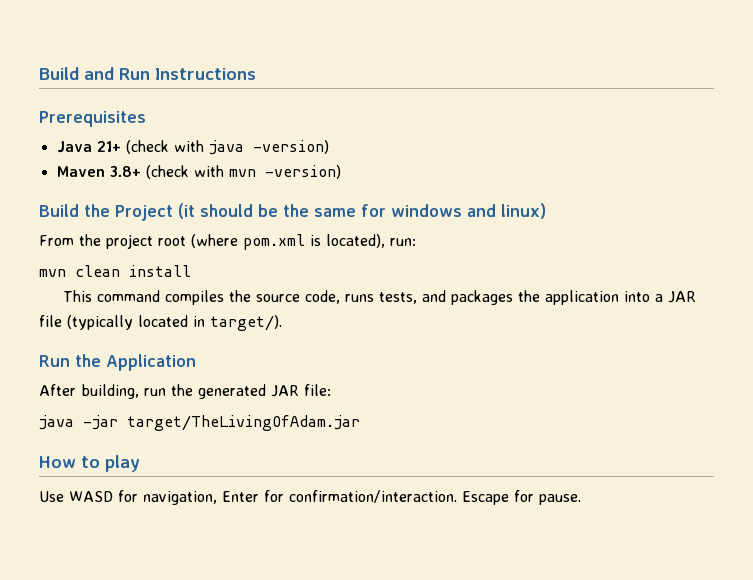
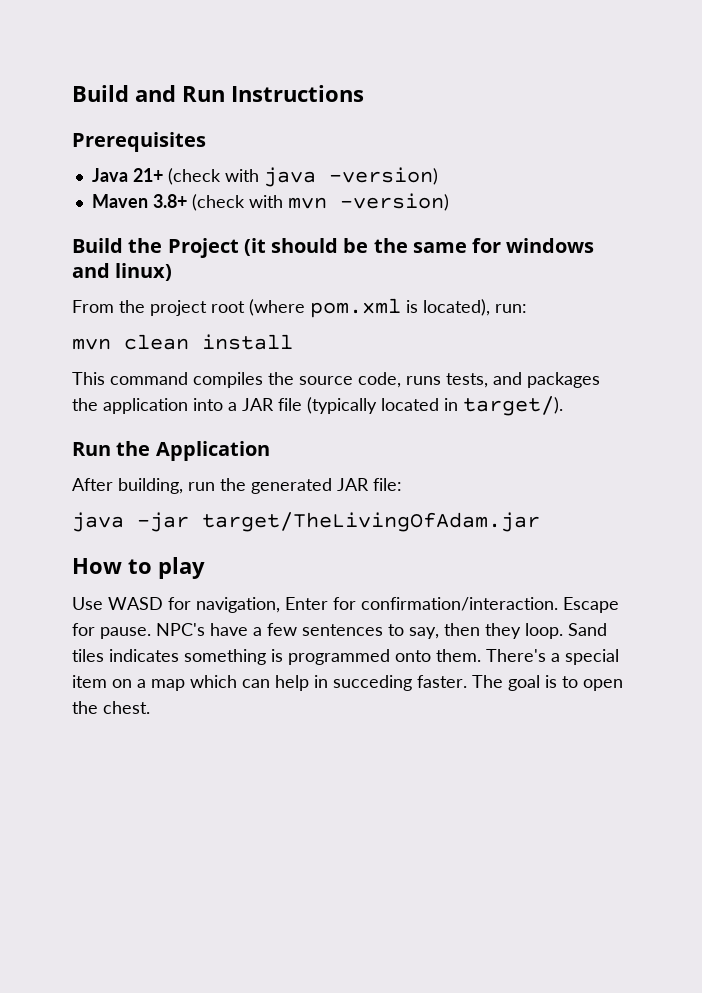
+ NPC's have a few sentences to say, then they loop. Sand tiles indicates something is programmed onto them. There's a special item on a map which can help in succeding faster. The goal is to open the chest.

